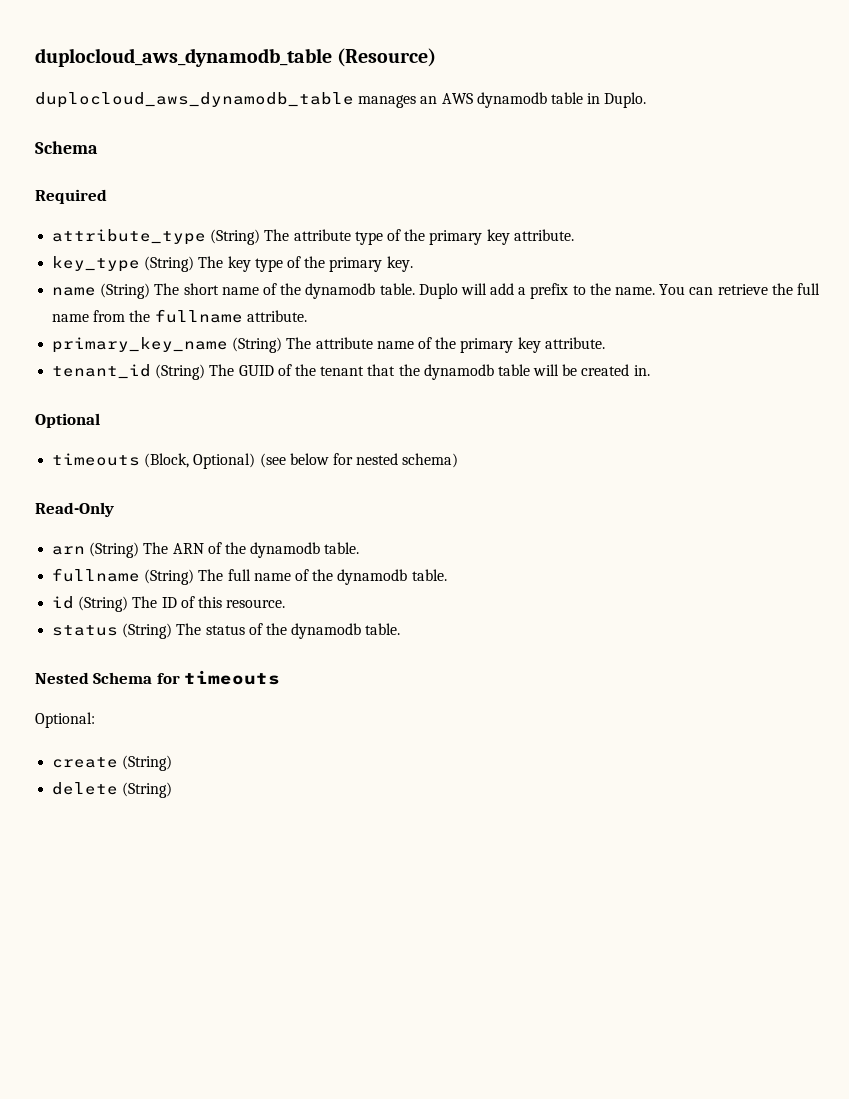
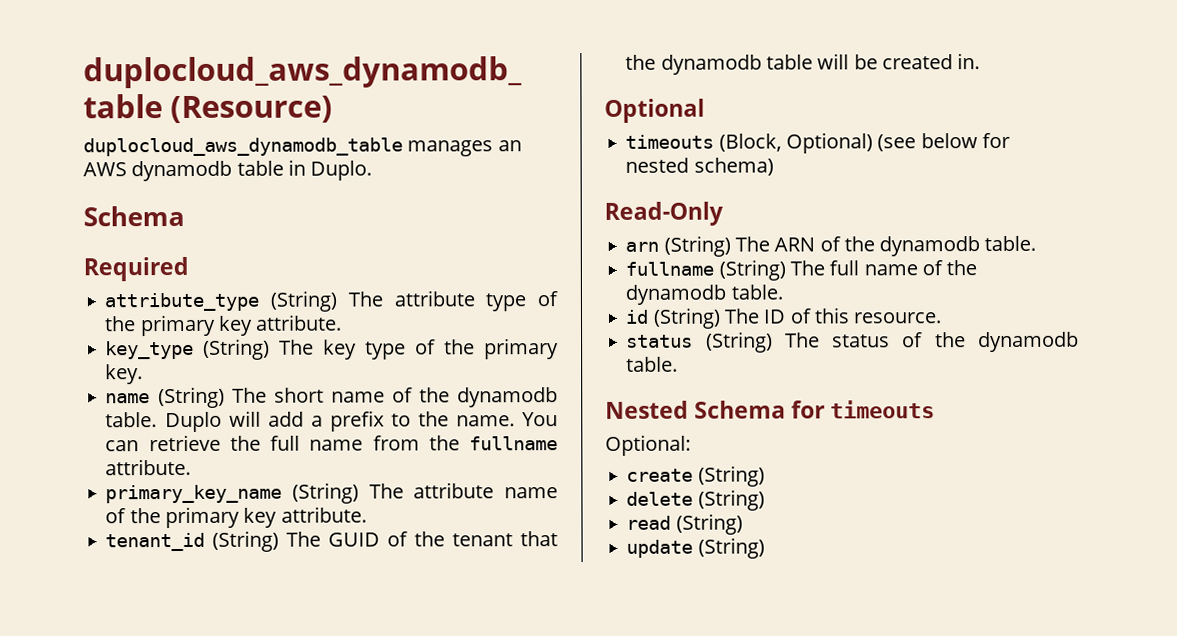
+ read (String)
+ update (String)

